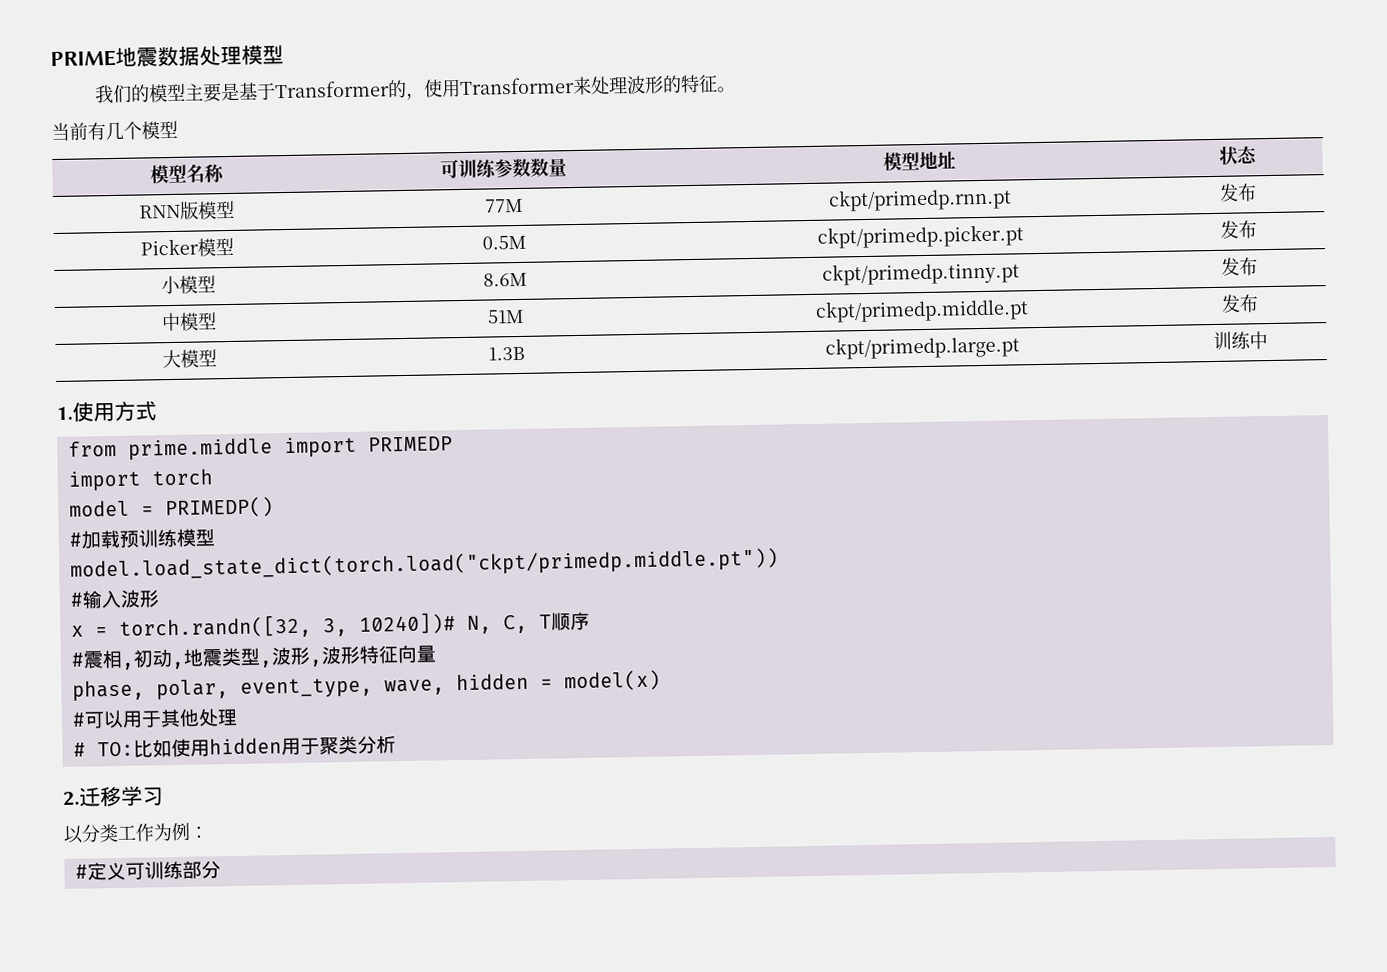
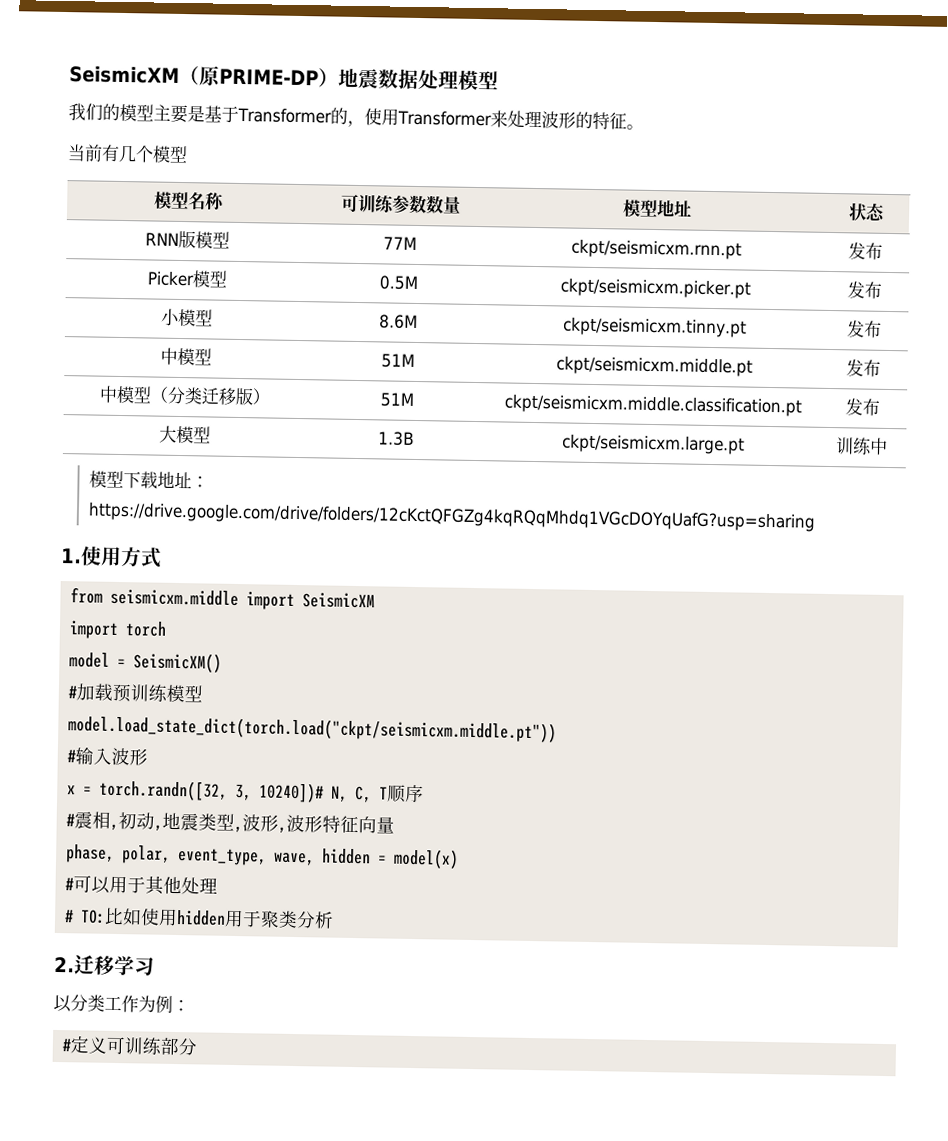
- PRIME地震数据处理模型
+ SeismicXM（原PRIME-DP）地震数据处理模型
- RNN版模型 | 77M | ckpt/primedp.rnn.pt | 发布
+ RNN版模型 | 77M | ckpt/seismicxm.rnn.pt | 发布
- Picker模型 | 0.5M | ckpt/primedp.picker.pt | 发布
+ Picker模型 | 0.5M | ckpt/seismicxm.picker.pt | 发布
- 小模型 | 8.6M | ckpt/primedp.tinny.pt | 发布
+ 小模型 | 8.6M | ckpt/seismicxm.tinny.pt | 发布
- 中模型 | 51M | ckpt/primedp.middle.pt | 发布
+ 中模型 | 51M | ckpt/seismicxm.middle.pt | 发布
+ 中模型（分类迁移版） | 51M | ckpt/seismicxm.middle.classification.pt | 发布
- 大模型 | 1.3B | ckpt/primedp.large.pt | 训练中
+ 大模型 | 1.3B | ckpt/seismicxm.large.pt | 训练中
+ 模型下载地址：https://drive.google.com/drive/folders/12cKctQFGZg4kqRQqMhdq1VGcDOYqUafG?usp=sharing
- from prime.middle import PRIMEDP
+ from seismicxm.middle import SeismicXM
- model = PRIMEDP()
+ model = SeismicXM()
- model.load_state_dict(torch.load("ckpt/primedp.middle.pt"))
+ model.load_state_dict(torch.load("ckpt/seismicxm.middle.pt"))

